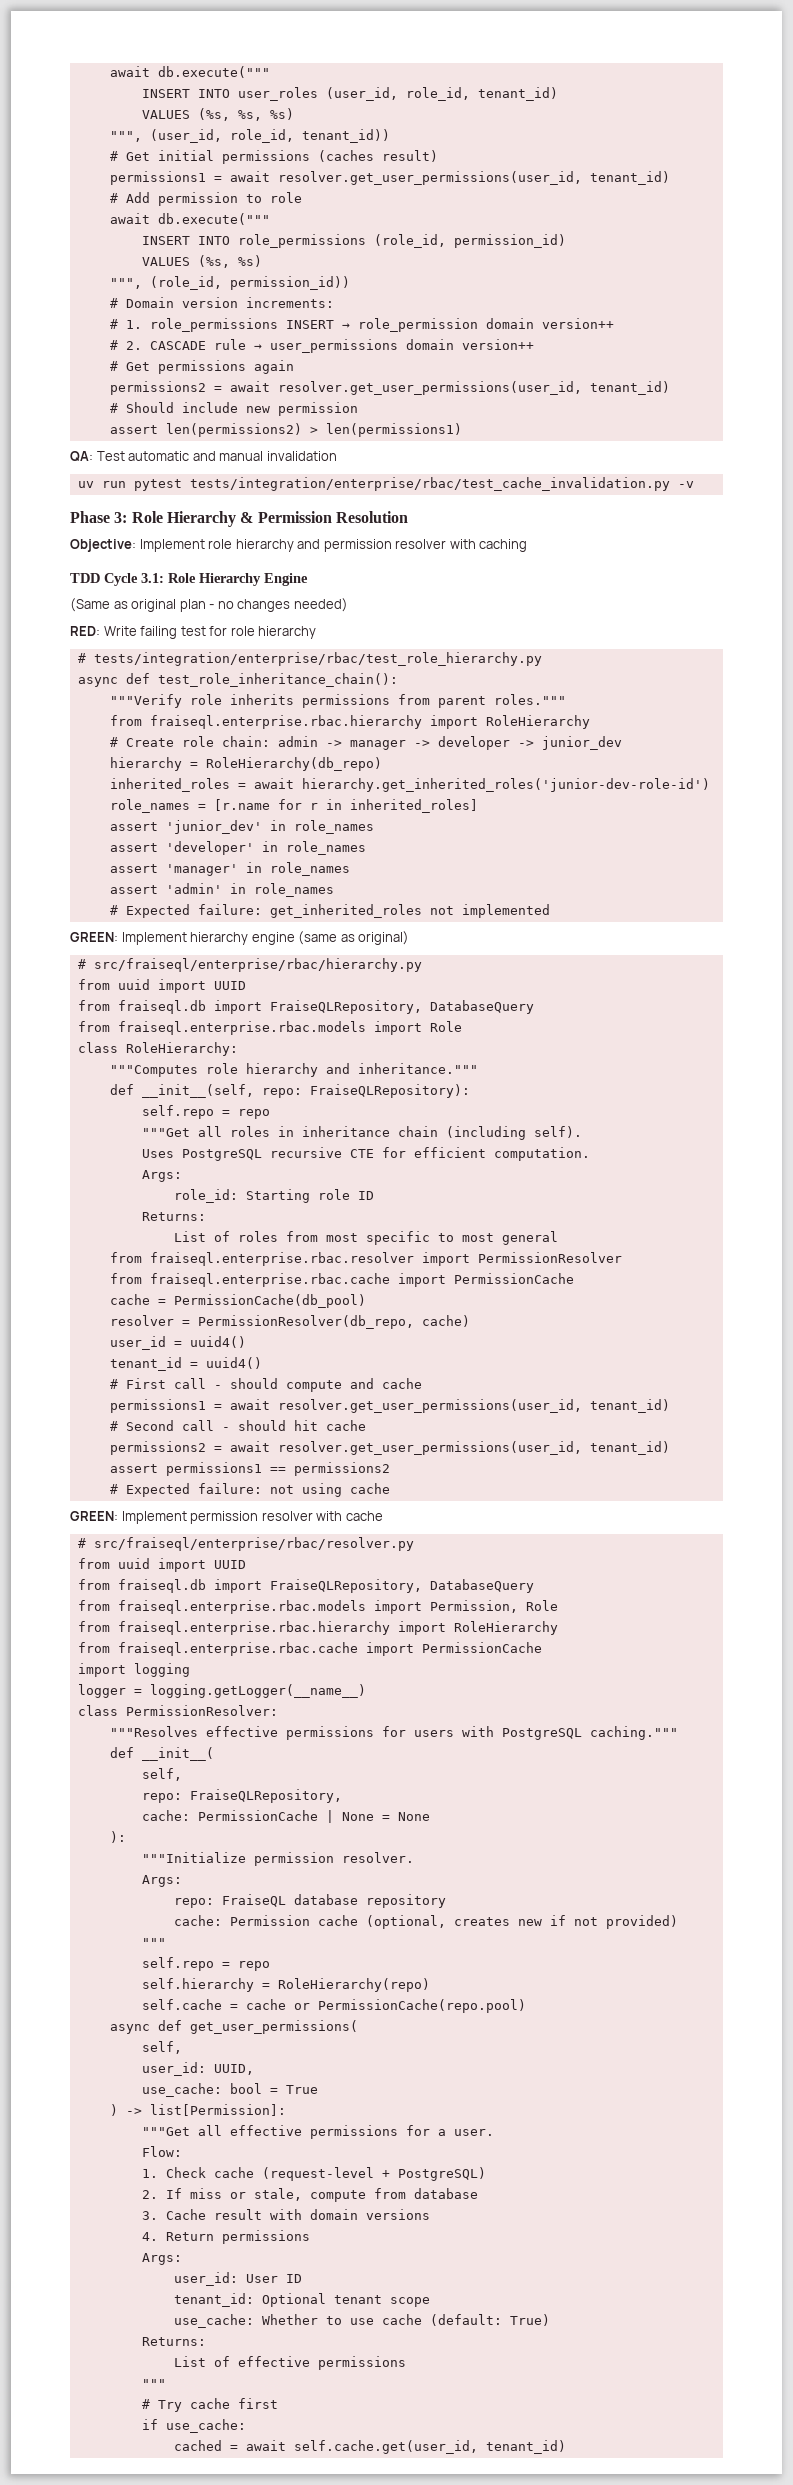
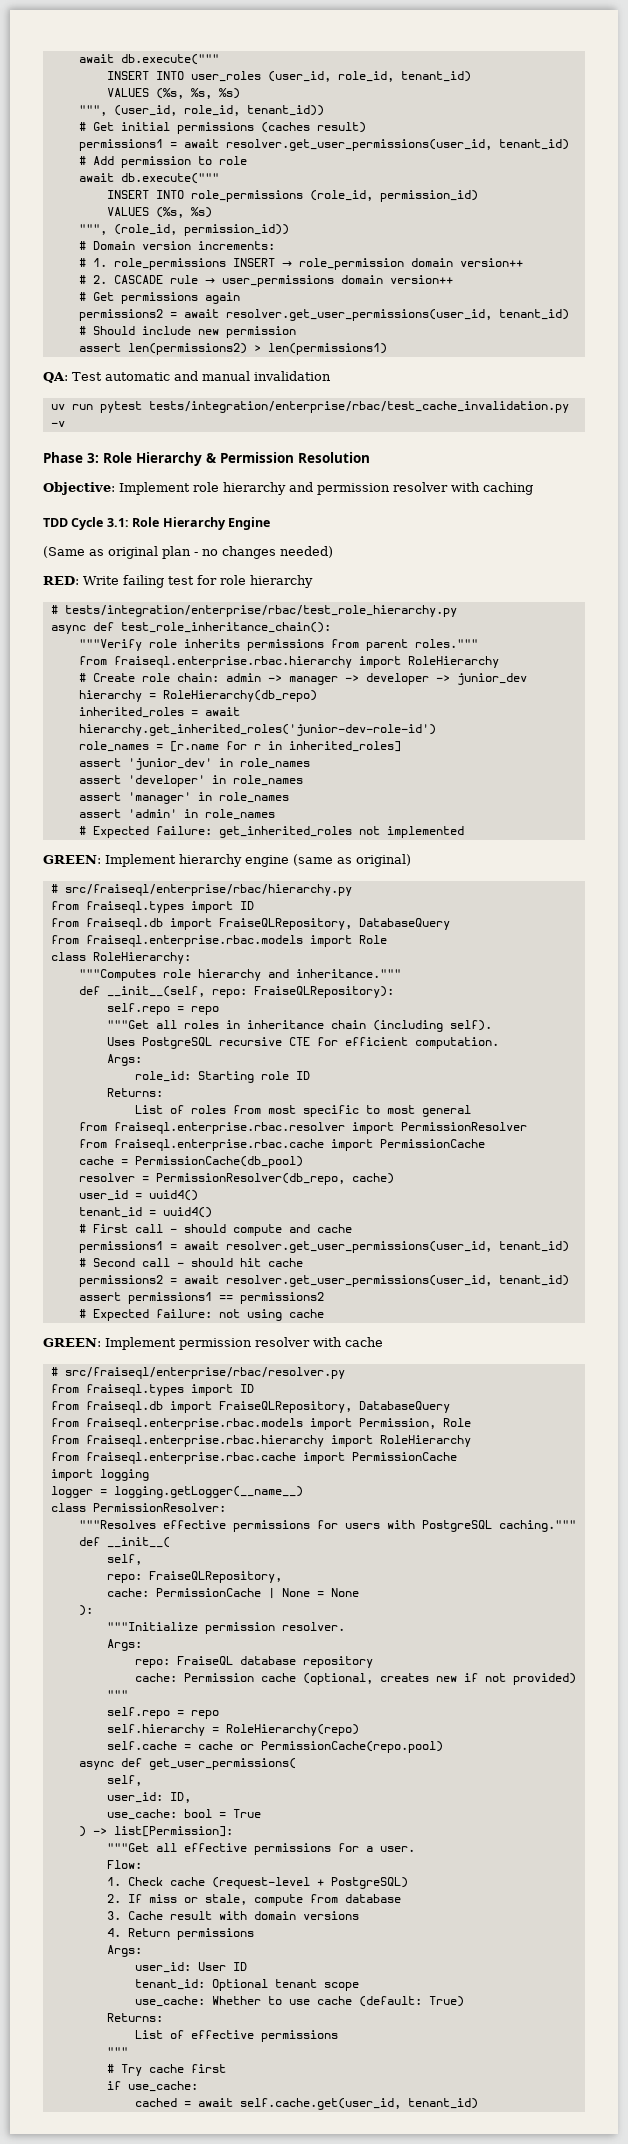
  # src/fraiseql/enterprise/rbac/hierarchy.py
- from uuid import UUID
+ from fraiseql.types import ID
  # src/fraiseql/enterprise/rbac/resolver.py
- from uuid import UUID
+ from fraiseql.types import ID
- user_id: UUID,
+ user_id: ID,

